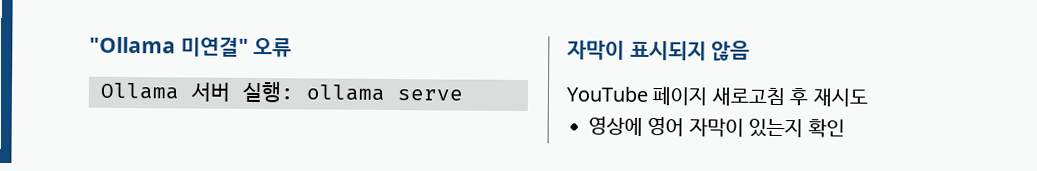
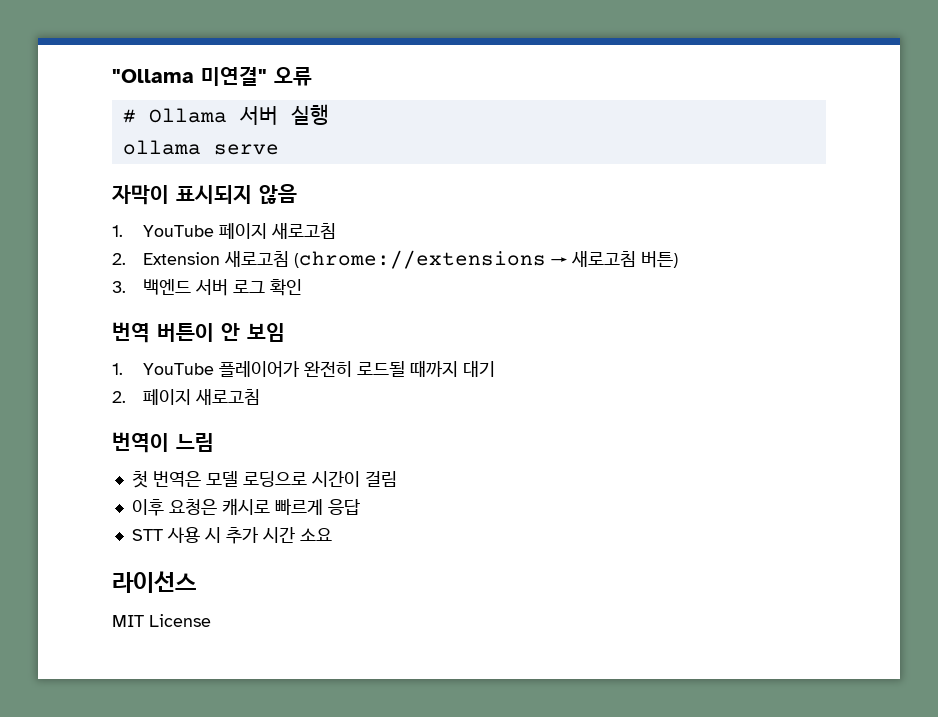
- Ollama 서버 실행: ollama serve
+ # Ollama 서버 실행
+ ollama serve
- YouTube 페이지 새로고침 후 재시도
- 영상에 영어 자막이 있는지 확인
+ 1. YouTube 페이지 새로고침
+ 2. Extension 새로고침 (chrome://extensions → 새로고침 버튼)
+ 3. 백엔드 서버 로그 확인
+ 번역 버튼이 안 보임
+ 1. YouTube 플레이어가 완전히 로드될 때까지 대기
+ 2. 페이지 새로고침
+ 번역이 느림
+ 첫 번역은 모델 로딩으로 시간이 걸림
+ 이후 요청은 캐시로 빠르게 응답
+ STT 사용 시 추가 시간 소요
+ 라이선스
+ MIT License

